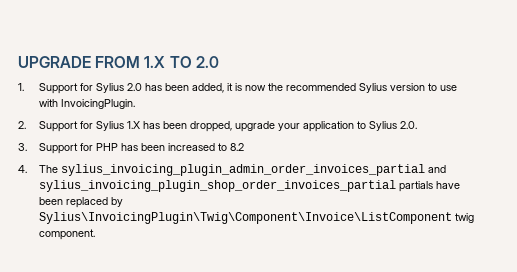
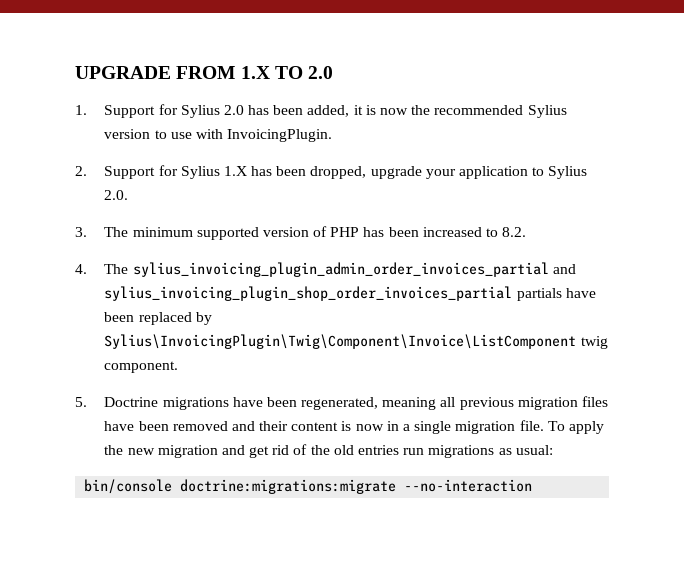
- 3. Support for PHP has been increased to 8.2
+ 3. The minimum supported version of PHP has been increased to 8.2.
+ 5. Doctrine migrations have been regenerated, meaning all previous migration files have been removed and their content is now in a single migration file. To apply the new migration and get rid of the old entries run migrations as usual:
+ bin/console doctrine:migrations:migrate --no-interaction

